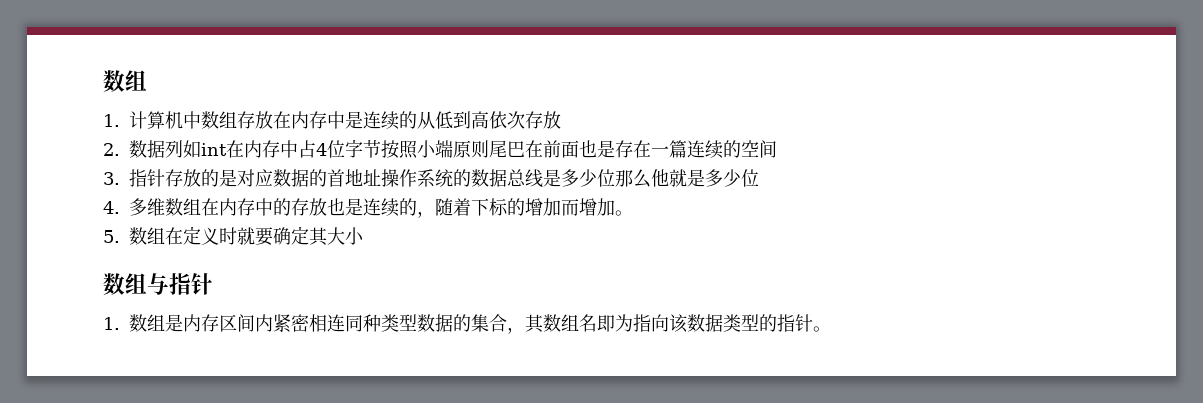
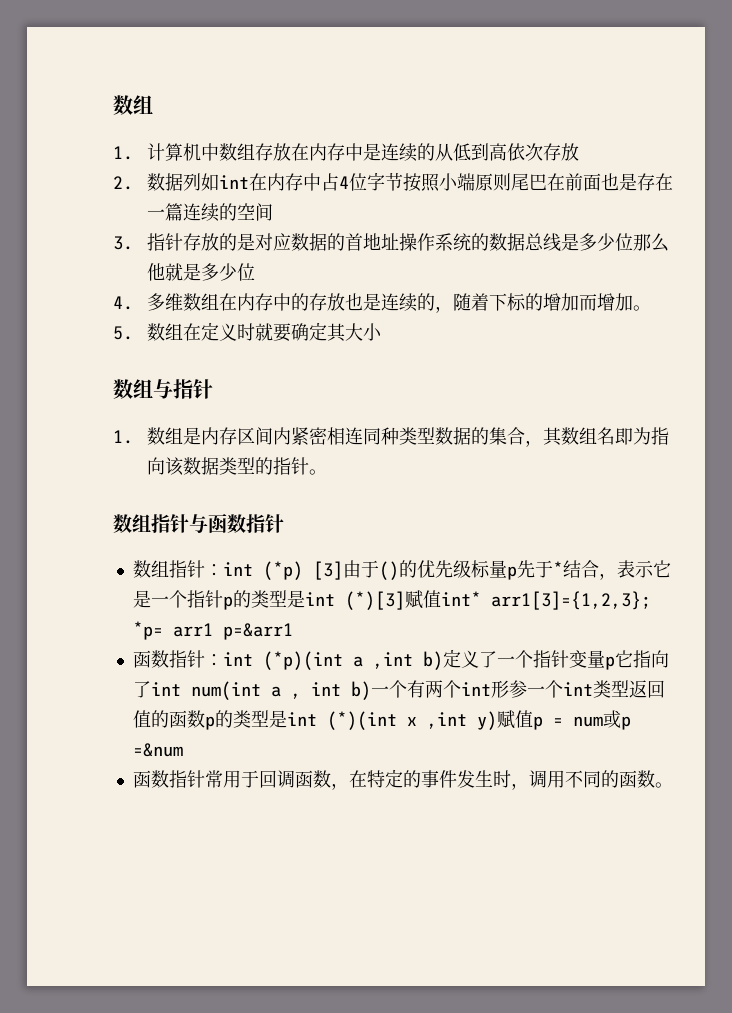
+ 数组指针与函数指针
+ 数组指针：int (*p) [3]由于()的优先级标量p先于*结合，表示它是一个指针p的类型是int (*)[3]赋值int* arr1[3]={1,2,3}; *p= arr1 p=&arr1
+ 函数指针：int (*p)(int a ,int b)定义了一个指针变量p它指向了int num(int a , int b)一个有两个int形参一个int类型返回值的函数p的类型是int (*)(int x ,int y)赋值p = num或p =&num
+ 函数指针常用于回调函数，在特定的事件发生时，调用不同的函数。

